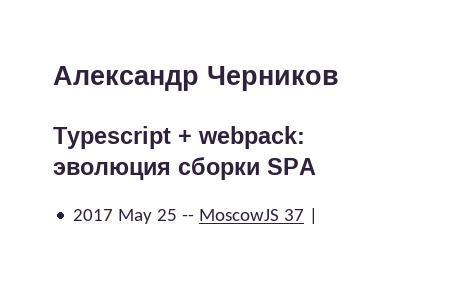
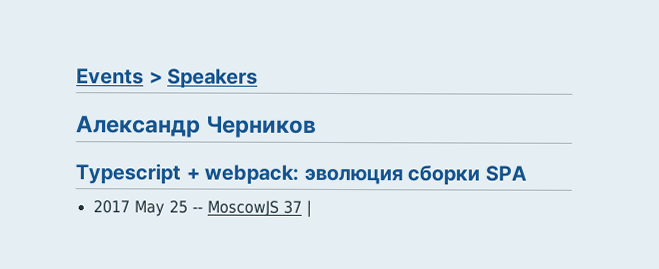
+ Events > Speakers

